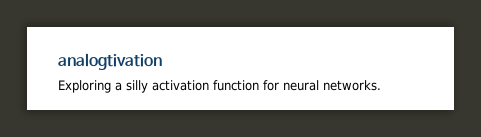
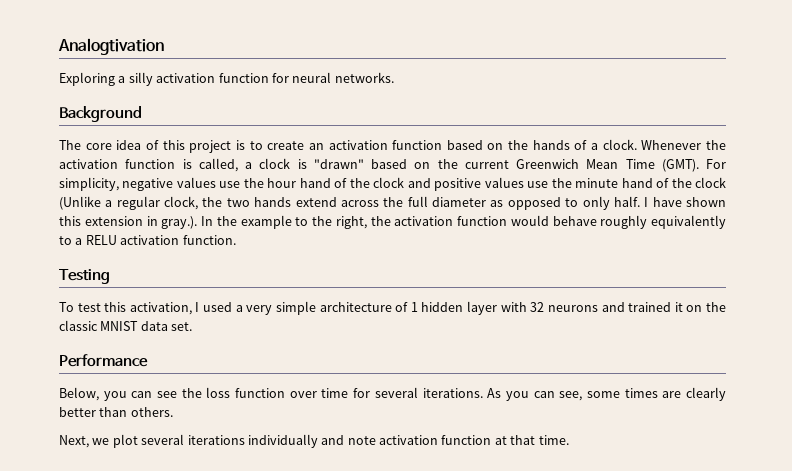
- analogtivation
+ Analogtivation
+ Background
+ The core idea of this project is to create an activation function based on the hands of a clock. Whenever the activation function is called, a clock is "drawn" based on the current Greenwich Mean Time (GMT). For simplicity, negative values use the hour hand of the clock and positive values use the minute hand of the clock (Unlike a regular clock, the two hands extend across the full diameter as opposed to only half. I have shown this extension in gray.). In the example to the right, the activation function would behave roughly equivalently to a RELU activation function.
+ Testing
+ To test this activation, I used a very simple architecture of 1 hidden layer with 32 neurons and trained it on the classic MNIST data set.
+ Performance
+ Below, you can see the loss function over time for several iterations. As you can see, some times are clearly better than others.
+ Next, we plot several iterations individually and note activation function at that time.

